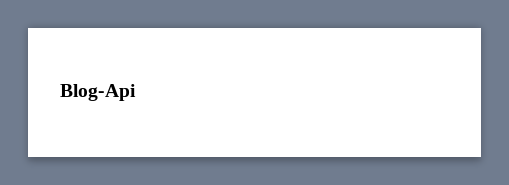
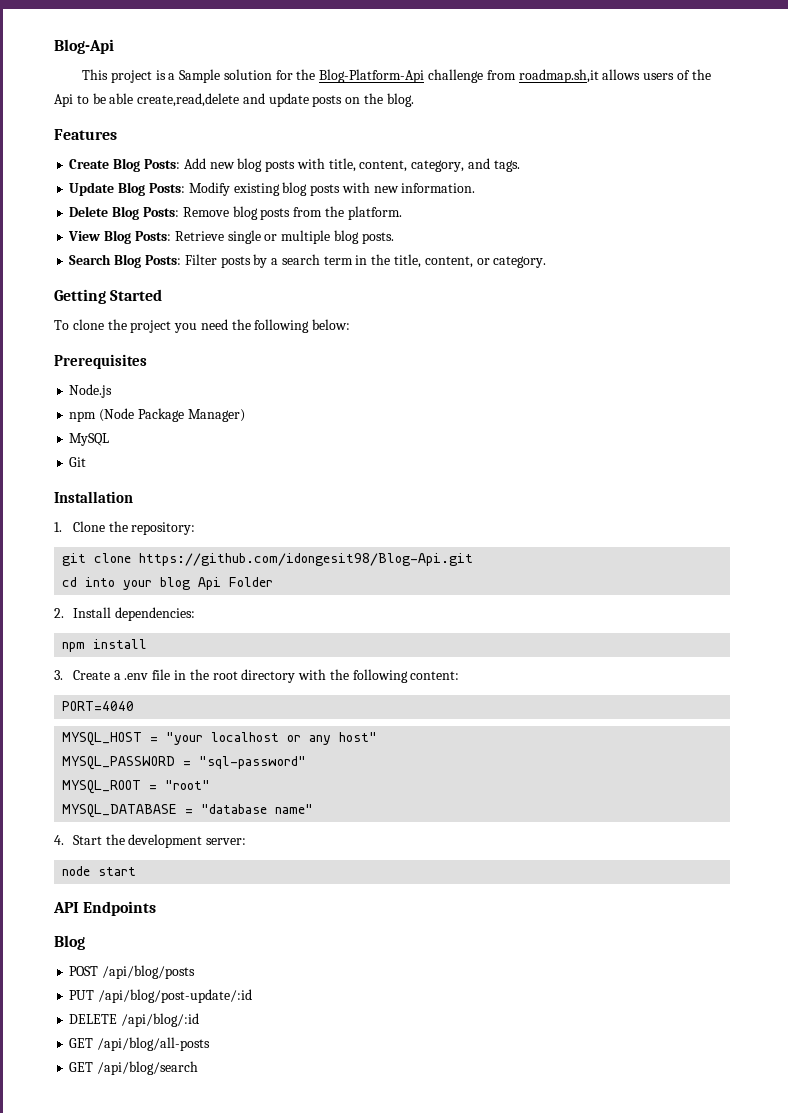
+ This project is a Sample solution for the Blog-Platform-Api challenge from roadmap.sh,it allows users of the Api to be able create,read,delete and update posts on the blog.
+ Features
+ Create Blog Posts: Add new blog posts with title, content, category, and tags.
+ Update Blog Posts: Modify existing blog posts with new information.
+ Delete Blog Posts: Remove blog posts from the platform.
+ View Blog Posts: Retrieve single or multiple blog posts.
+ Search Blog Posts: Filter posts by a search term in the title, content, or category.
+ Getting Started
+ To clone the project you need the following below:
+ Prerequisites
+ Node.js
+ npm (Node Package Manager)
+ MySQL
+ Git
+ Installation
+ 1. Clone the repository:
+ git clone https://github.com/idongesit98/Blog-Api.git
+ cd into your blog Api Folder
+ 2. Install dependencies:
+ npm install
+ 3. Create a .env file in the root directory with the following content:
+ PORT=4040
+ MYSQL_HOST = "your localhost or any host"
+ MYSQL_PASSWORD = "sql-password"
+ MYSQL_ROOT = "root"
+ MYSQL_DATABASE = "database name"
+ 4. Start the development server:
+ node start
+ API Endpoints
+ Blog
+ POST /api/blog/posts
+ PUT /api/blog/post-update/:id
+ DELETE /api/blog/:id
+ GET /api/blog/all-posts
+ GET /api/blog/search

